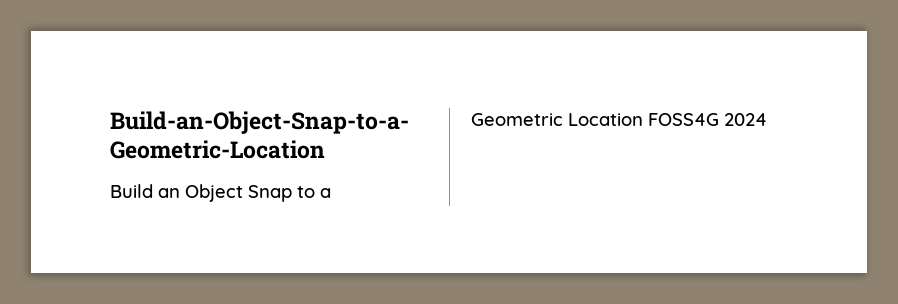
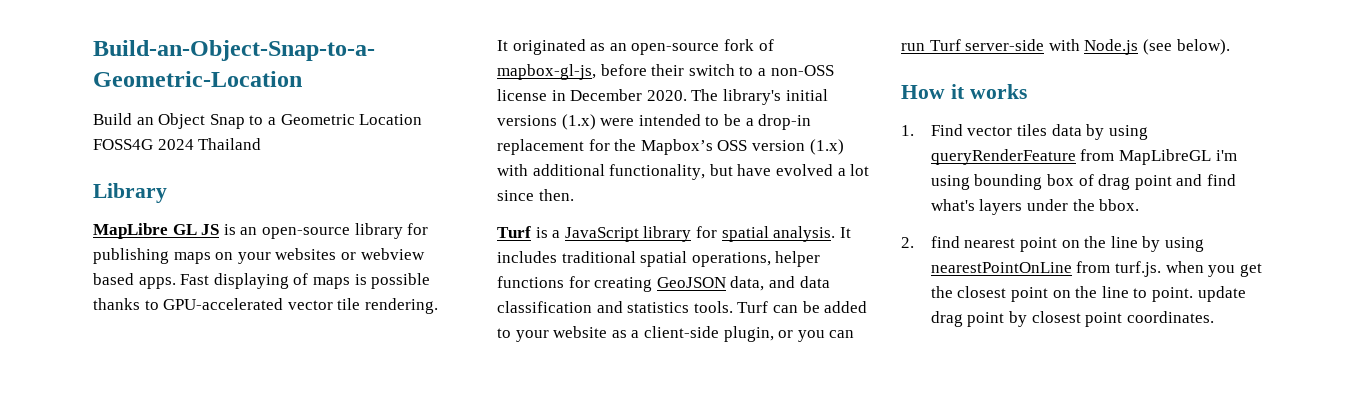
- Build an Object Snap to a Geometric Location FOSS4G 2024
+ Build an Object Snap to a Geometric Location FOSS4G 2024 Thailand
+ Library
+ MapLibre GL JS is an open-source library for publishing maps on your websites or webview based apps. Fast displaying of maps is possible thanks to GPU-accelerated vector tile rendering.
+ It originated as an open-source fork of mapbox-gl-js, before their switch to a non-OSS license in December 2020. The library's initial versions (1.x) were intended to be a drop-in replacement for the Mapbox’s OSS version (1.x) with additional functionality, but have evolved a lot since then.
+ Turf is a JavaScript library for spatial analysis. It includes traditional spatial operations, helper functions for creating GeoJSON data, and data classification and statistics tools. Turf can be added to your website as a client-side plugin, or you can run Turf server-side with Node.js (see below).
+ How it works
+ 1. Find vector tiles data by using queryRenderFeature from MapLibreGL i'm using bounding box of drag point and find what's layers under the bbox.
+ 2. find nearest point on the line by using nearestPointOnLine from turf.js. when you get the closest point on the line to point. update drag point by closest point coordinates.

